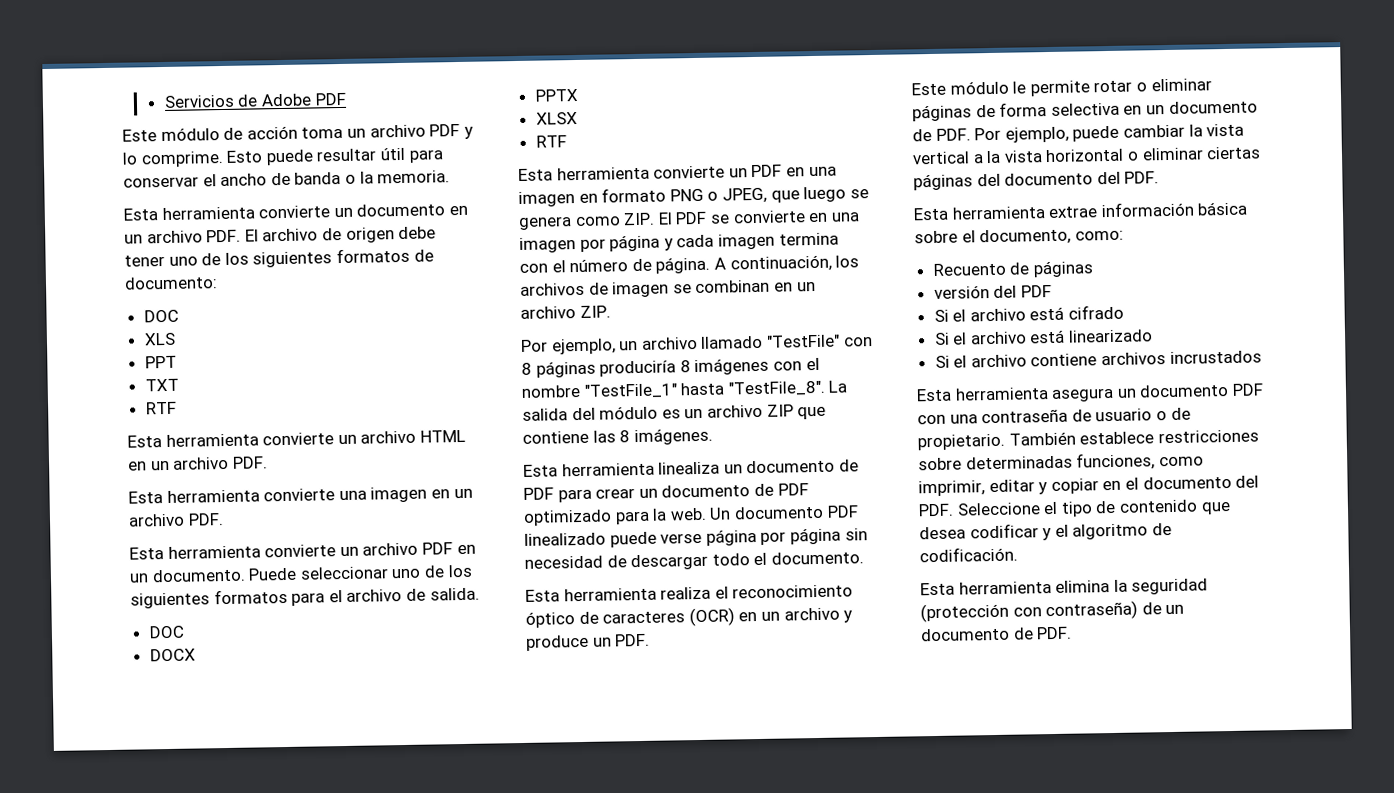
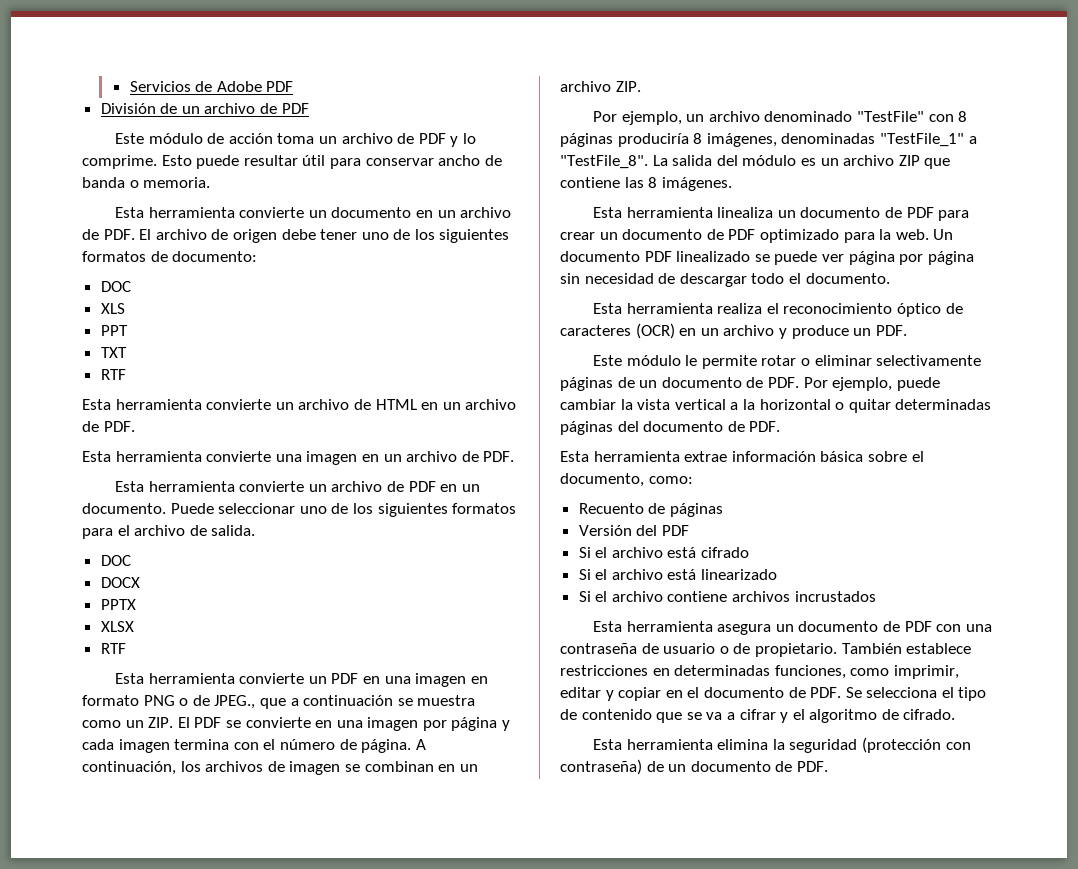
+ División de un archivo de PDF
- Este módulo de acción toma un archivo PDF y lo comprime.
+ Este módulo de acción toma un archivo de PDF y lo comprime.
- Esto puede resultar útil para conservar el ancho de banda o la memoria.
+ Esto puede resultar útil para conservar ancho de banda o memoria.
- Esta herramienta convierte un documento en un archivo PDF. El archivo de origen debe tener uno de los siguientes formatos de documento:
+ Esta herramienta convierte un documento en un archivo de PDF. El archivo de origen debe tener uno de los siguientes formatos de documento:
- Esta herramienta convierte un archivo HTML en un archivo PDF.
+ Esta herramienta convierte un archivo de HTML en un archivo de PDF.
- Esta herramienta convierte una imagen en un archivo PDF.
+ Esta herramienta convierte una imagen en un archivo de PDF.
- Esta herramienta convierte un archivo PDF en un documento.
+ Esta herramienta convierte un archivo de PDF en un documento.
- Esta herramienta convierte un PDF en una imagen en formato PNG o JPEG, que luego se genera como ZIP. El PDF se convierte en una imagen por página y cada imagen termina con el número de página.
+ Esta herramienta convierte un PDF en una imagen en formato PNG o de JPEG., que a continuación se muestra como un ZIP. El PDF se convierte en una imagen por página y cada imagen termina con el número de página.
- Por ejemplo, un archivo llamado "TestFile" con 8 páginas produciría 8 imágenes con el nombre "TestFile_1" hasta "TestFile_8".
+ Por ejemplo, un archivo denominado "TestFile" con 8 páginas produciría 8 imágenes, denominadas "TestFile_1" a "TestFile_8".
- Un documento PDF linealizado puede verse página por página sin necesidad de descargar todo el documento.
+ Un documento PDF linealizado se puede ver página por página sin necesidad de descargar todo el documento.
- Este módulo le permite rotar o eliminar páginas de forma selectiva en un documento de PDF. Por ejemplo, puede cambiar la vista vertical a la vista horizontal o eliminar ciertas páginas del documento del PDF.
+ Este módulo le permite rotar o eliminar selectivamente páginas de un documento de PDF. Por ejemplo, puede cambiar la vista vertical a la horizontal o quitar determinadas páginas del documento de PDF.
- versión del PDF
+ Versión del PDF
- Esta herramienta asegura un documento PDF con una contraseña de usuario o de propietario.
+ Esta herramienta asegura un documento de PDF con una contraseña de usuario o de propietario.
- También establece restricciones sobre determinadas funciones, como imprimir, editar y copiar en el documento del PDF. Seleccione el tipo de contenido que desea codificar y el algoritmo de codificación.
+ También establece restricciones en determinadas funciones, como imprimir, editar y copiar en el documento de PDF. Se selecciona el tipo de contenido que se va a cifrar y el algoritmo de cifrado.

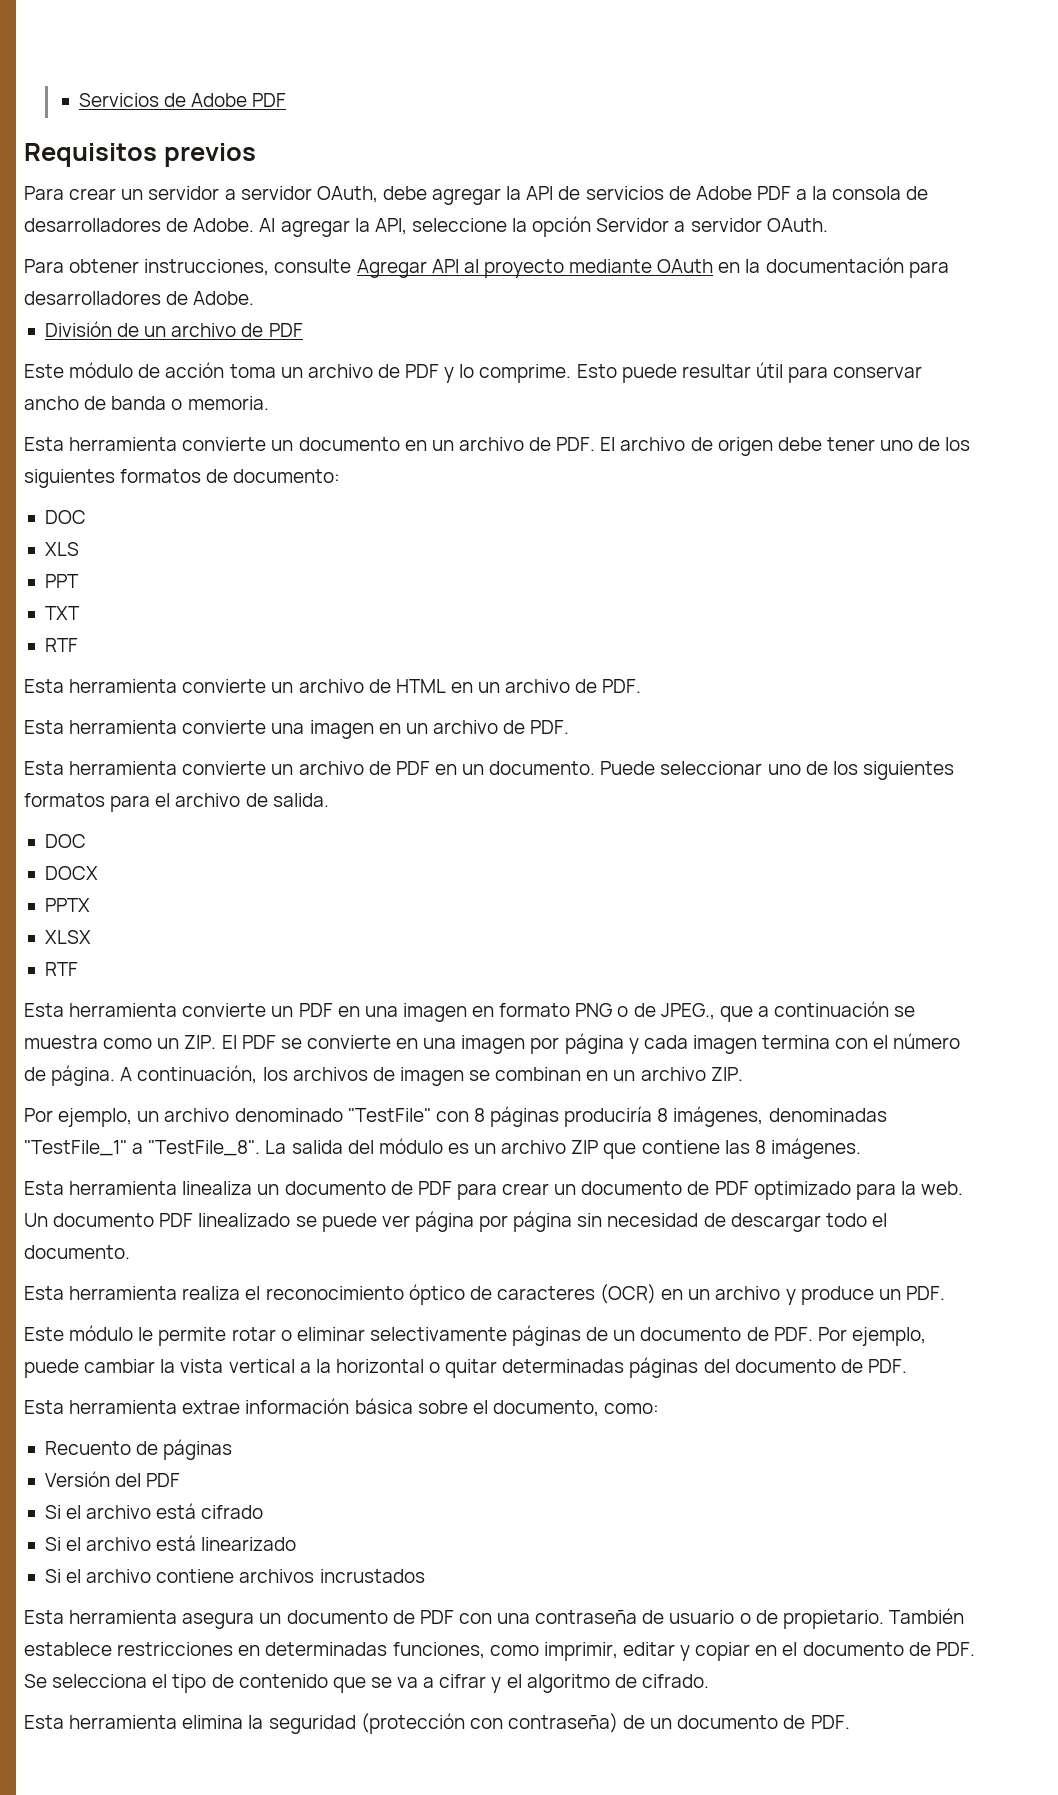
+ Requisitos previos
+ Para crear un servidor a servidor OAuth, debe agregar la API de servicios de Adobe PDF a la consola de desarrolladores de Adobe. Al agregar la API, seleccione la opción Servidor a servidor OAuth.
+ Para obtener instrucciones, consulte Agregar API al proyecto mediante OAuth en la documentación para desarrolladores de Adobe.

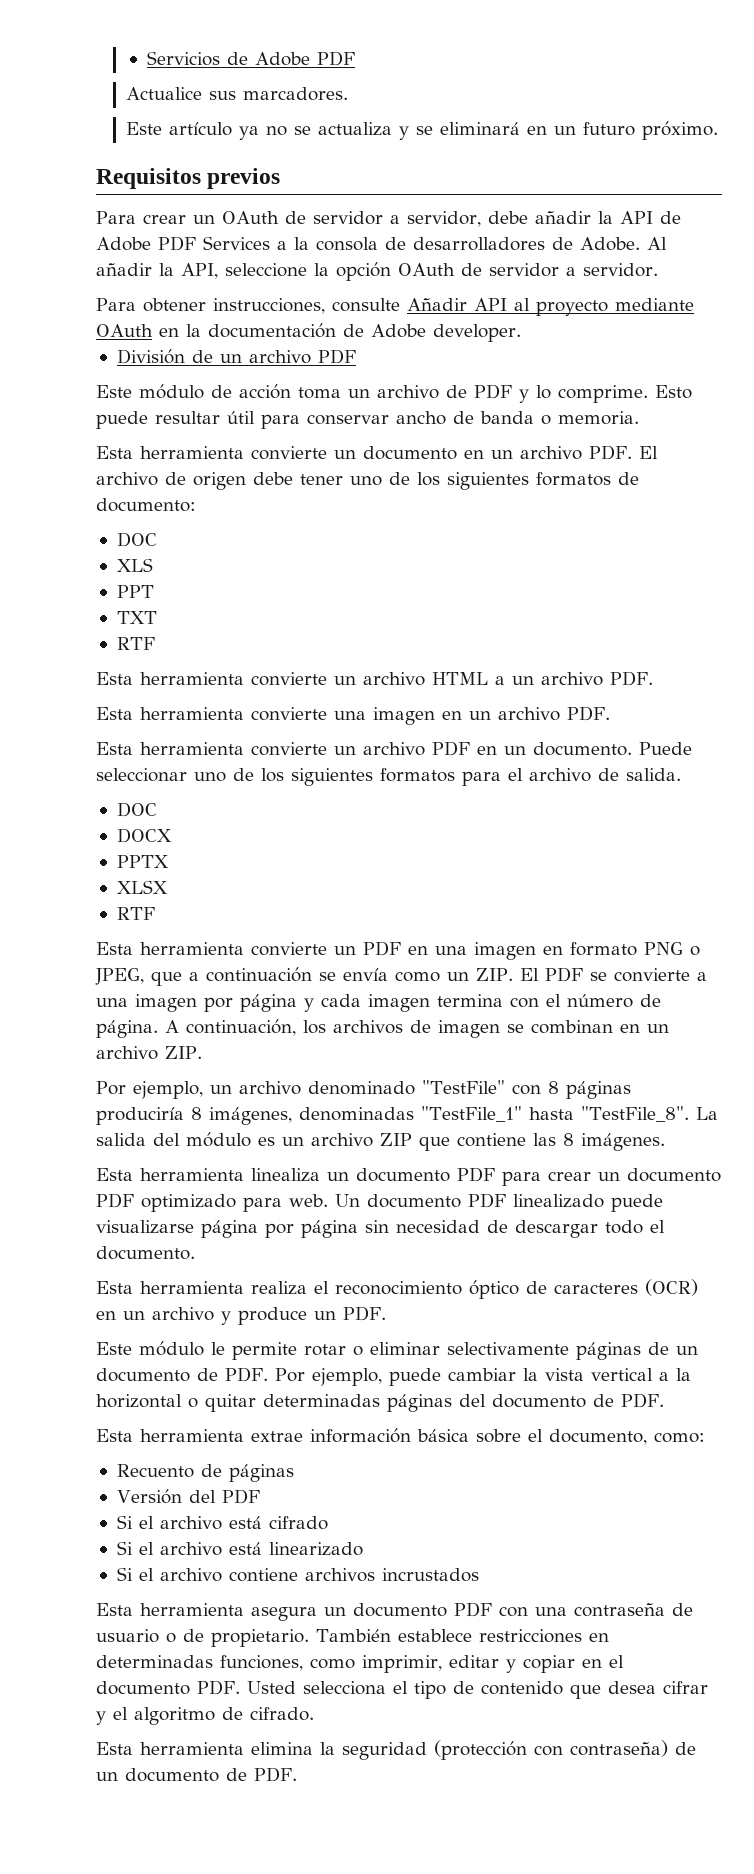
+ Actualice sus marcadores.
+ Este artículo ya no se actualiza y se eliminará en un futuro próximo.
- Para crear un servidor a servidor OAuth, debe agregar la API de servicios de Adobe PDF a la consola de desarrolladores de Adobe.
+ Para crear un OAuth de servidor a servidor, debe añadir la API de Adobe PDF Services a la consola de desarrolladores de Adobe.
- Al agregar la API, seleccione la opción Servidor a servidor OAuth.
+ Al añadir la API, seleccione la opción OAuth de servidor a servidor.
- Para obtener instrucciones, consulte Agregar API al proyecto mediante OAuth en la documentación para desarrolladores de Adobe.
+ Para obtener instrucciones, consulte Añadir API al proyecto mediante OAuth en la documentación de Adobe developer.
- División de un archivo de PDF
+ División de un archivo PDF
- Esta herramienta convierte un documento en un archivo de PDF. El archivo de origen debe tener uno de los siguientes formatos de documento:
+ Esta herramienta convierte un documento en un archivo PDF. El archivo de origen debe tener uno de los siguientes formatos de documento:
- Esta herramienta convierte un archivo de HTML en un archivo de PDF.
+ Esta herramienta convierte un archivo HTML a un archivo PDF.
- Esta herramienta convierte una imagen en un archivo de PDF.
+ Esta herramienta convierte una imagen en un archivo PDF.
- Esta herramienta convierte un archivo de PDF en un documento.
+ Esta herramienta convierte un archivo PDF en un documento.
- Esta herramienta convierte un PDF en una imagen en formato PNG o de JPEG., que a continuación se muestra como un ZIP. El PDF se convierte en una imagen por página y cada imagen termina con el número de página.
+ Esta herramienta convierte un PDF en una imagen en formato PNG o JPEG, que a continuación se envía como un ZIP. El PDF se convierte a una imagen por página y cada imagen termina con el número de página.
- Por ejemplo, un archivo denominado "TestFile" con 8 páginas produciría 8 imágenes, denominadas "TestFile_1" a "TestFile_8".
+ Por ejemplo, un archivo denominado "TestFile" con 8 páginas produciría 8 imágenes, denominadas "TestFile_1" hasta "TestFile_8".
- Esta herramienta linealiza un documento de PDF para crear un documento de PDF optimizado para la web.
+ Esta herramienta linealiza un documento PDF para crear un documento PDF optimizado para web.
- Un documento PDF linealizado se puede ver página por página sin necesidad de descargar todo el documento.
+ Un documento PDF linealizado puede visualizarse página por página sin necesidad de descargar todo el documento.
- Esta herramienta asegura un documento de PDF con una contraseña de usuario o de propietario.
+ Esta herramienta asegura un documento PDF con una contraseña de usuario o de propietario.
- También establece restricciones en determinadas funciones, como imprimir, editar y copiar en el documento de PDF. Se selecciona el tipo de contenido que se va a cifrar y el algoritmo de cifrado.
+ También establece restricciones en determinadas funciones, como imprimir, editar y copiar en el documento PDF. Usted selecciona el tipo de contenido que desea cifrar y el algoritmo de cifrado.

